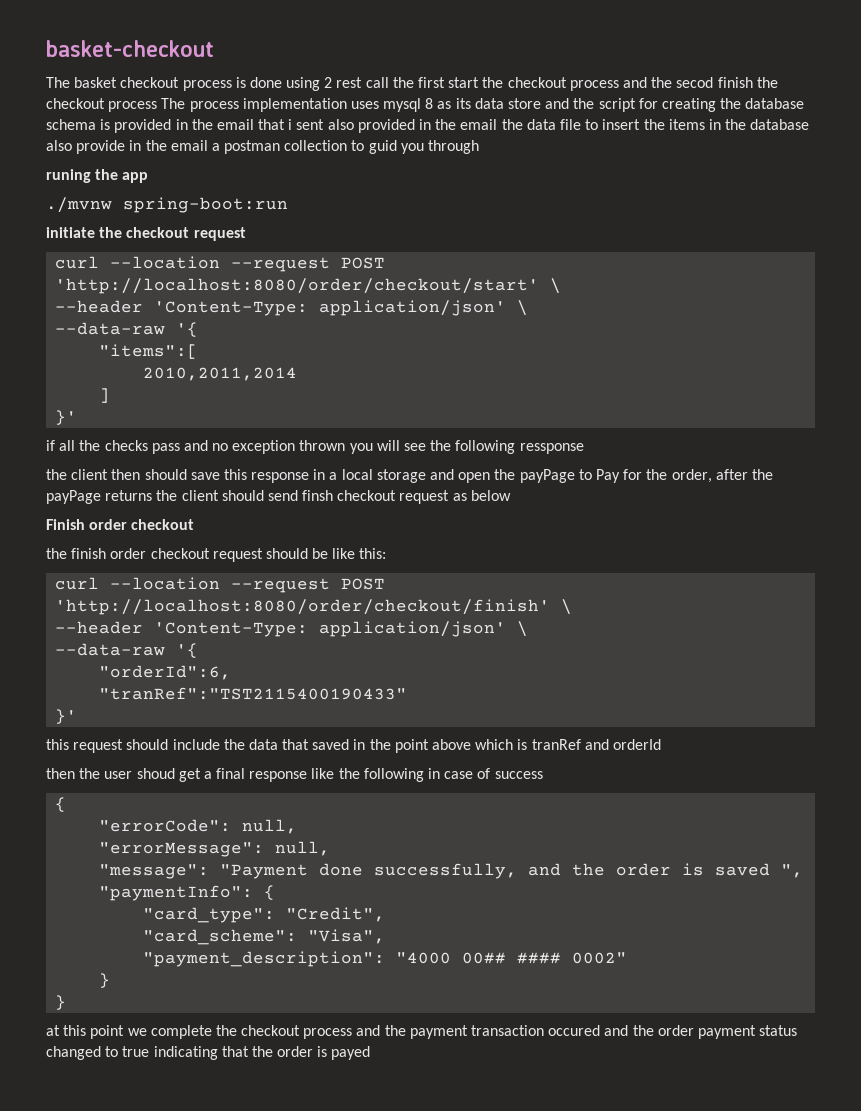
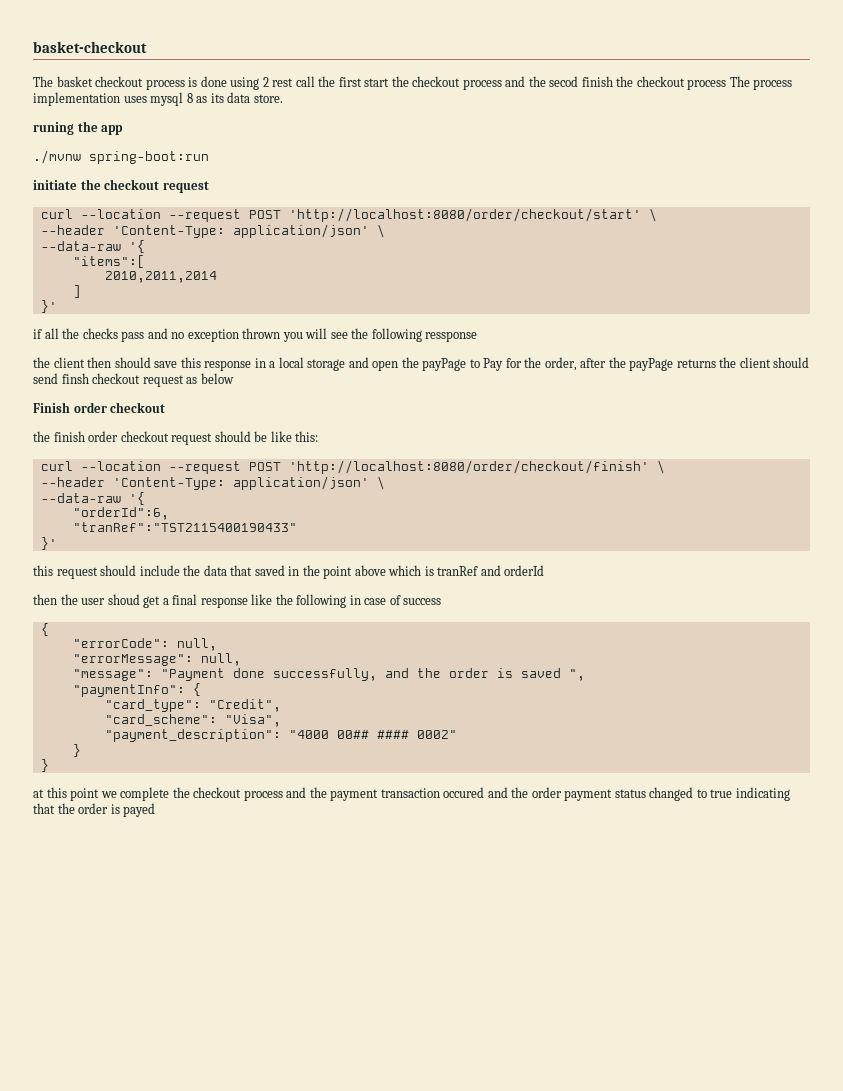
- The basket checkout process is done using 2 rest call the first start the checkout process and the secod finish the checkout process The process implementation uses mysql 8 as its data store and the script for creating the database schema is provided in the email that i sent also provided in the email the data file to insert the items in the database also provide in the email a postman collection to guid you through
+ The basket checkout process is done using 2 rest call the first start the checkout process and the secod finish the checkout process The process implementation uses mysql 8 as its data store.

